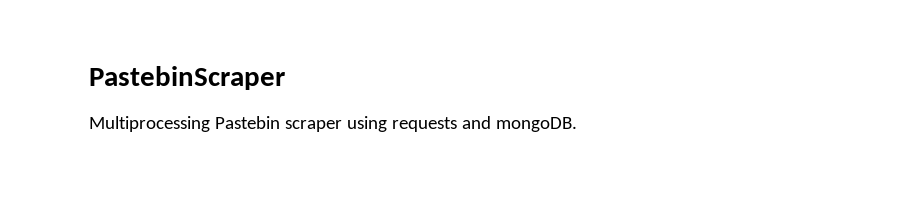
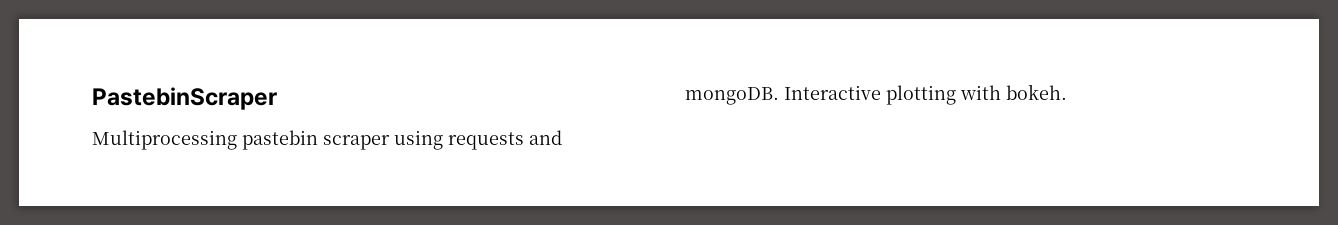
- Multiprocessing Pastebin scraper using requests and mongoDB.
+ Multiprocessing pastebin scraper using requests and mongoDB.
+ Interactive plotting with bokeh.

